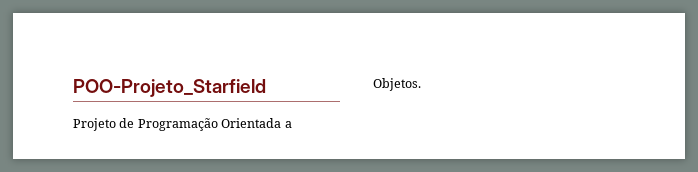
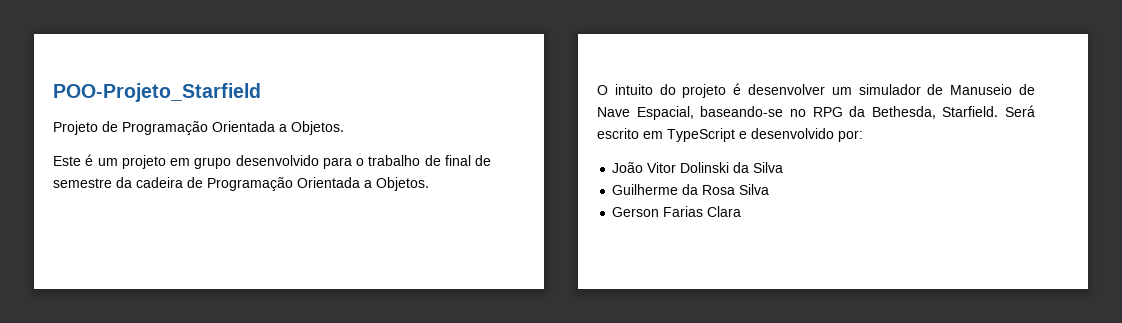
+ Este é um projeto em grupo desenvolvido para o trabalho de final de semestre da cadeira de Programação Orientada a Objetos.
+ O intuito do projeto é desenvolver um simulador de Manuseio de Nave Espacial, baseando-se no RPG da Bethesda, Starfield. Será escrito em TypeScript e desenvolvido por:
+ João Vitor Dolinski da Silva
+ Guilherme da Rosa Silva
+ Gerson Farias Clara

